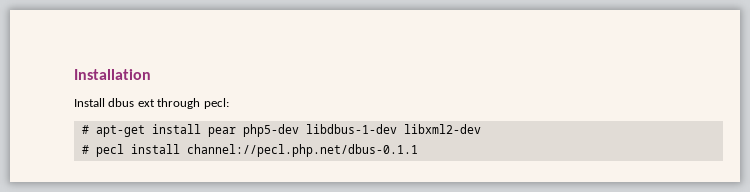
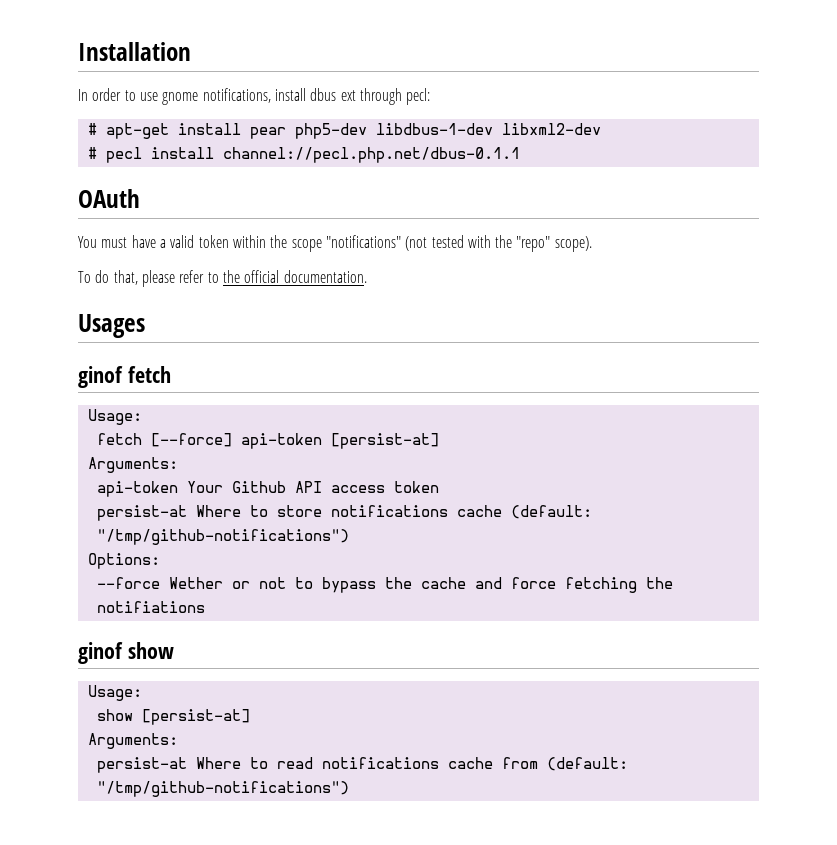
- Install dbus ext through pecl:
+ In order to use gnome notifications, install dbus ext through pecl:
+ OAuth
+ You must have a valid token within the scope "notifications" (not tested with the "repo" scope).
+ To do that, please refer to the official documentation.
+ Usages
+ ginof fetch
+ Usage:
+ fetch [--force] api-token [persist-at]
+ Arguments:
+ api-token Your Github API access token
+ persist-at Where to store notifications cache (default: "/tmp/github-notifications")
+ Options:
+ --force Wether or not to bypass the cache and force fetching the notifiations
+ ginof show
+ Usage:
+ show [persist-at]
+ Arguments:
+ persist-at Where to read notifications cache from (default: "/tmp/github-notifications")

